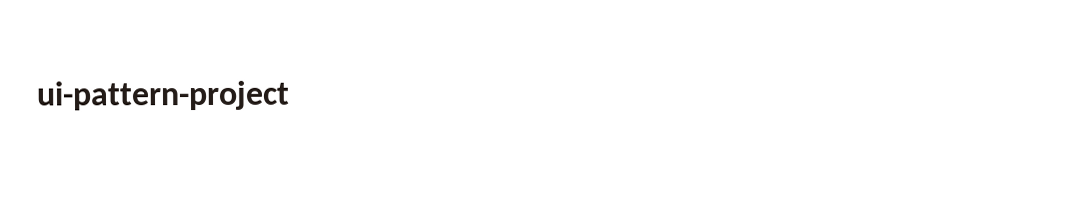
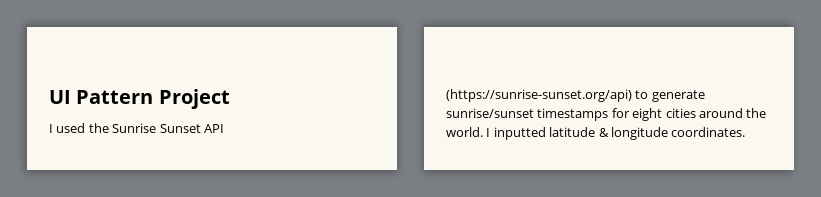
- ui-pattern-project
+ UI Pattern Project
+ I used the Sunrise Sunset API (https://sunrise-sunset.org/api) to generate sunrise/sunset timestamps for eight cities around the world. I inputted latitude & longitude coordinates.

